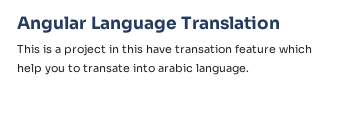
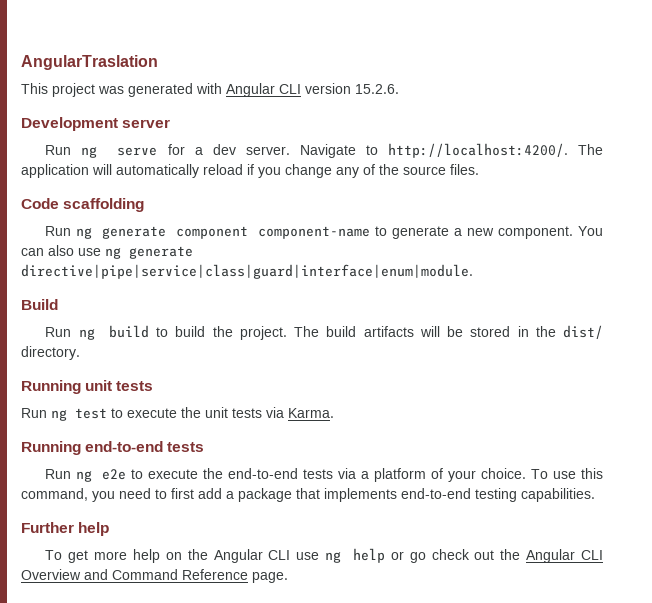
- Angular Language Translation
- This is a project in this have transation feature which help you to transate into arabic language.
+ AngularTraslation
+ This project was generated with Angular CLI version 15.2.6.
+ Development server
+ Run ng serve for a dev server. Navigate to http://localhost:4200/. The application will automatically reload if you change any of the source files.
+ Code scaffolding
+ Run ng generate component component-name to generate a new component. You can also use ng generate directive|pipe|service|class|guard|interface|enum|module.
+ Build
+ Run ng build to build the project. The build artifacts will be stored in the dist/ directory.
+ Running unit tests
+ Run ng test to execute the unit tests via Karma.
+ Running end-to-end tests
+ Run ng e2e to execute the end-to-end tests via a platform of your choice. To use this command, you need to first add a package that implements end-to-end testing capabilities.
+ Further help
+ To get more help on the Angular CLI use ng help or go check out the Angular CLI Overview and Command Reference page.

